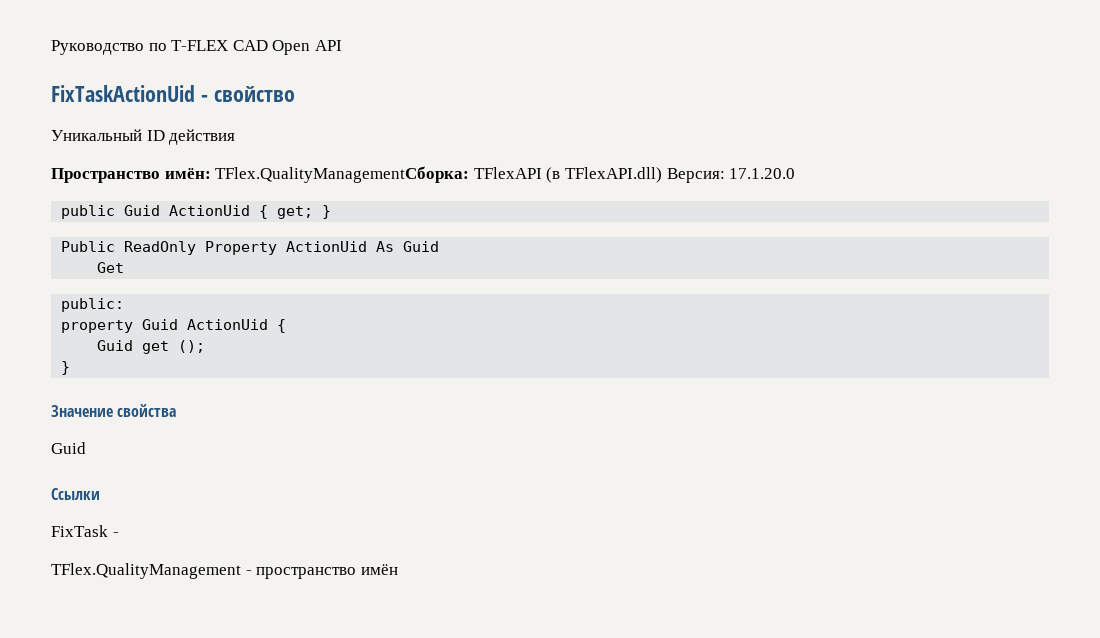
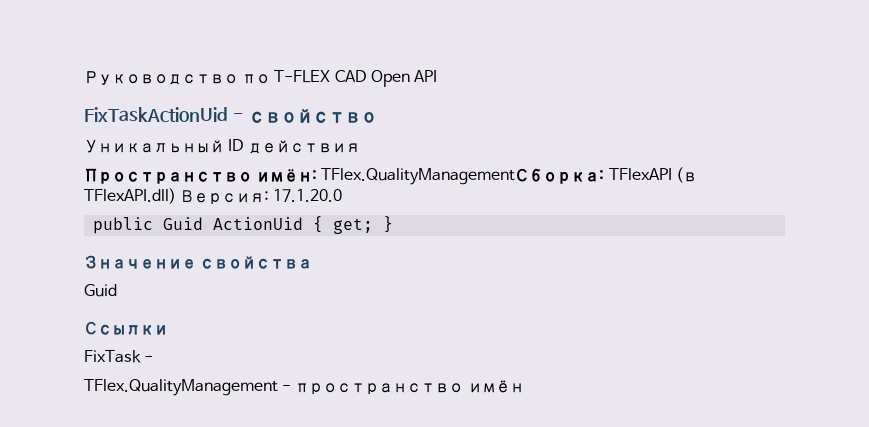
- Public ReadOnly Property ActionUid As Guid
- Get
- public:
- property Guid ActionUid {
- Guid get ();
- }

